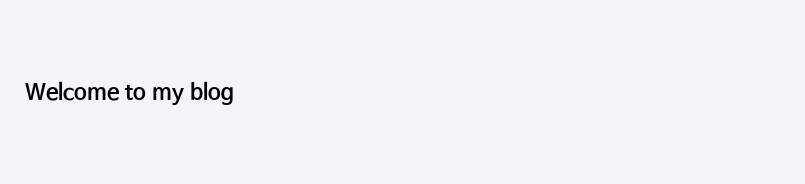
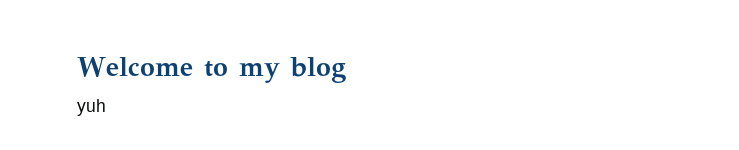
+ yuh

